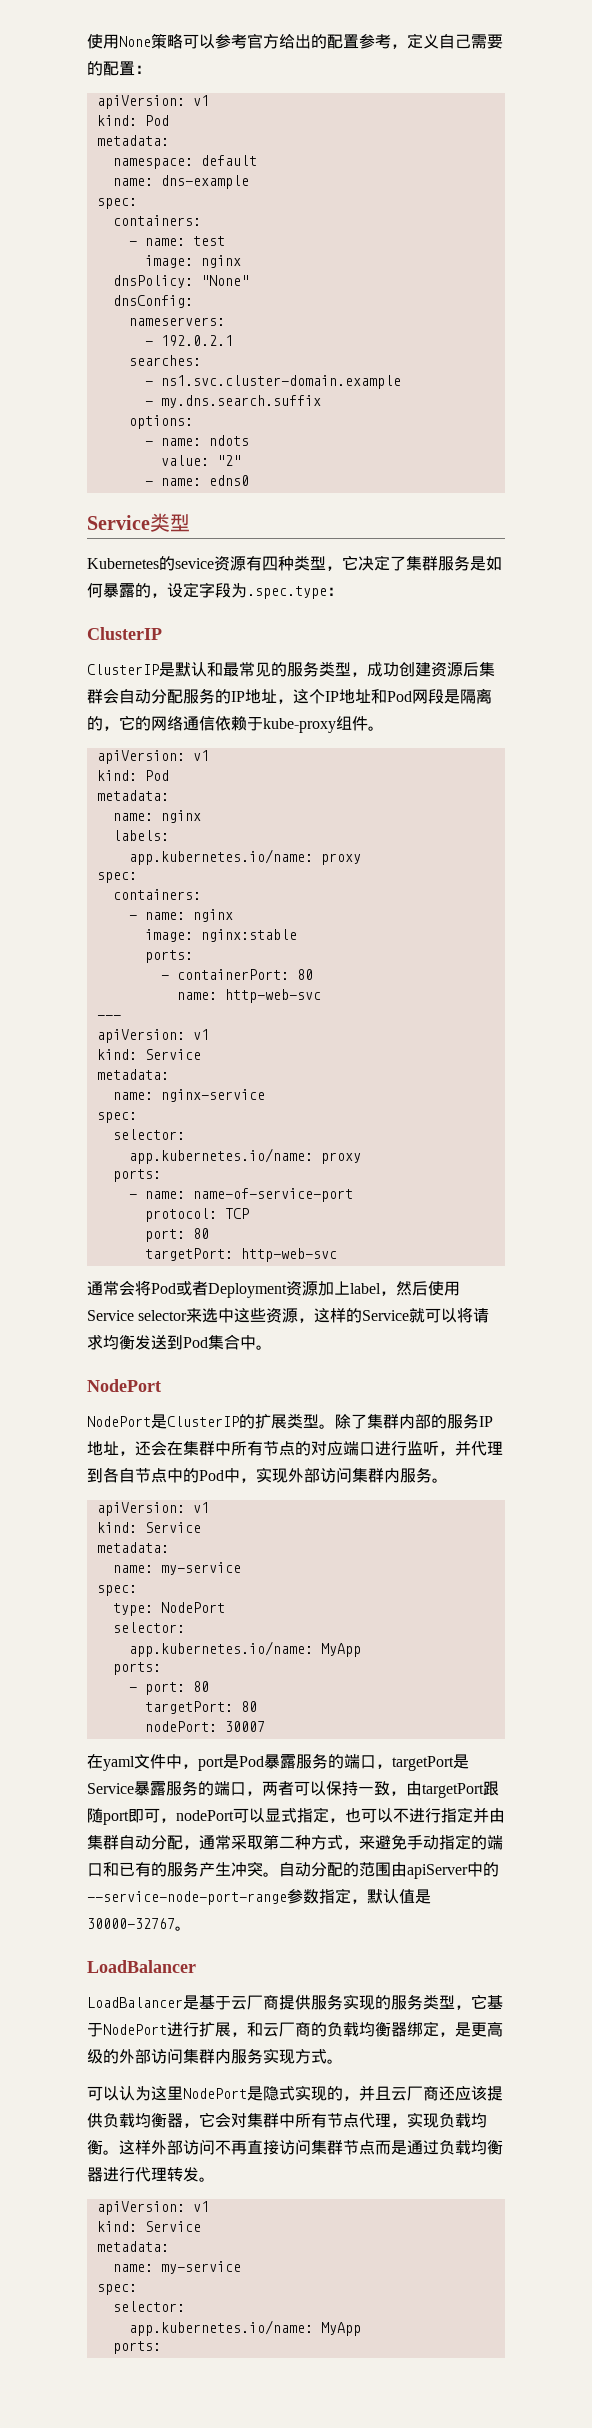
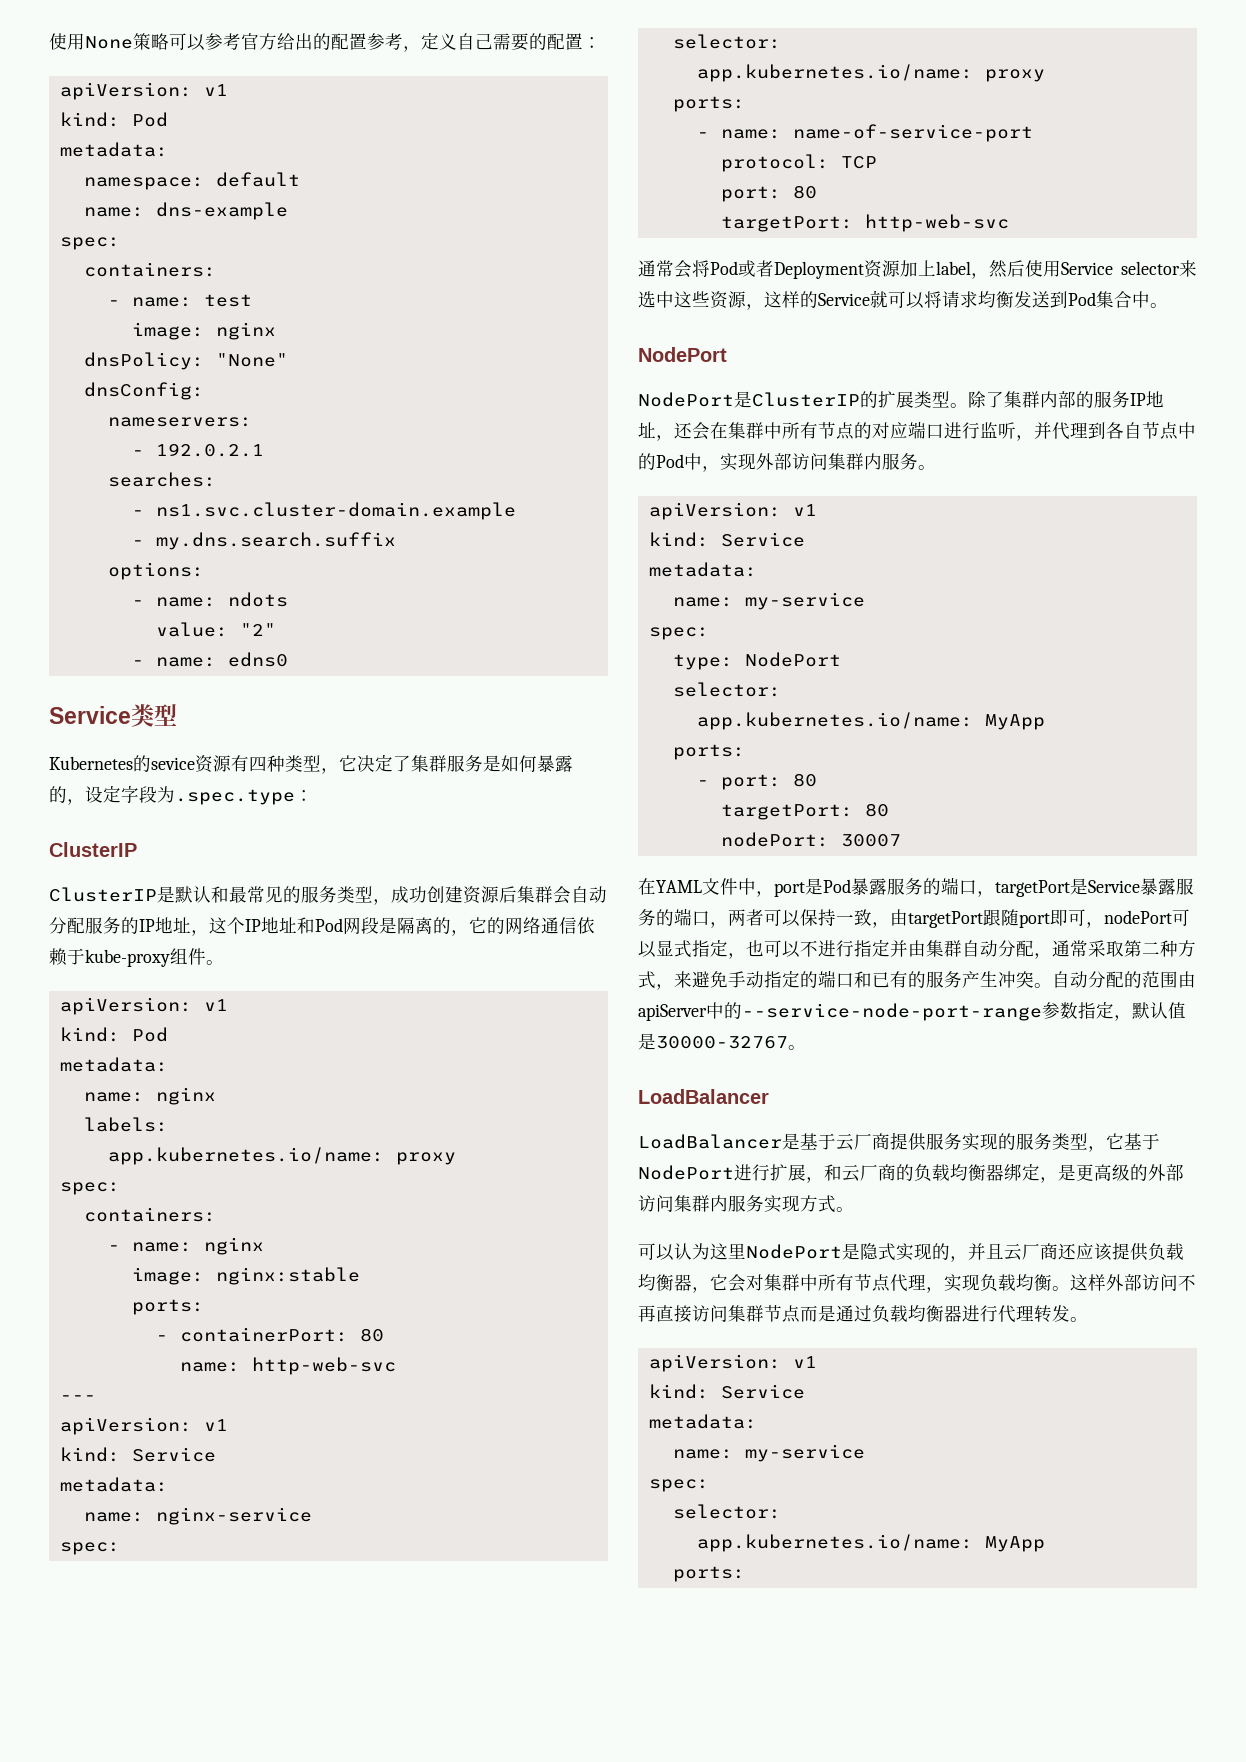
- 在yaml文件中，port是Pod暴露服务的端口，targetPort是Service暴露服务的端口，两者可以保持一致，由targetPort跟随port即可，nodePort可以显式指定，也可以不进行指定并由集群自动分配，通常采取第二种方式，来避免手动指定的端口和已有的服务产生冲突。
+ 在YAML文件中，port是Pod暴露服务的端口，targetPort是Service暴露服务的端口，两者可以保持一致，由targetPort跟随port即可，nodePort可以显式指定，也可以不进行指定并由集群自动分配，通常采取第二种方式，来避免手动指定的端口和已有的服务产生冲突。

